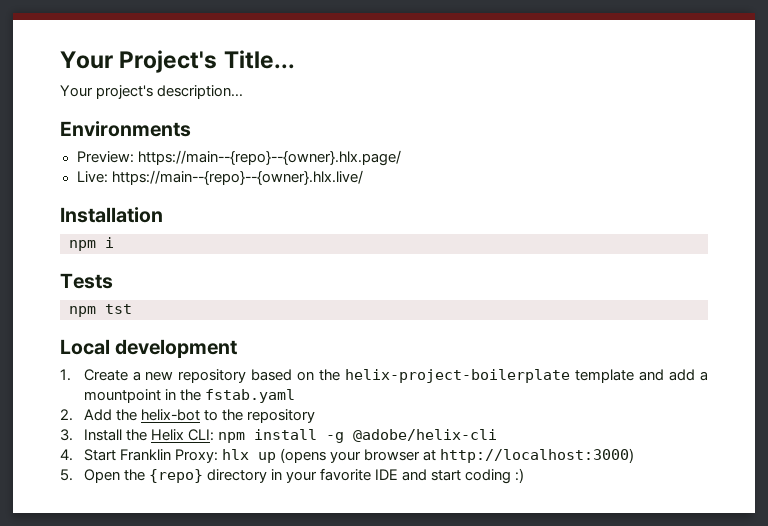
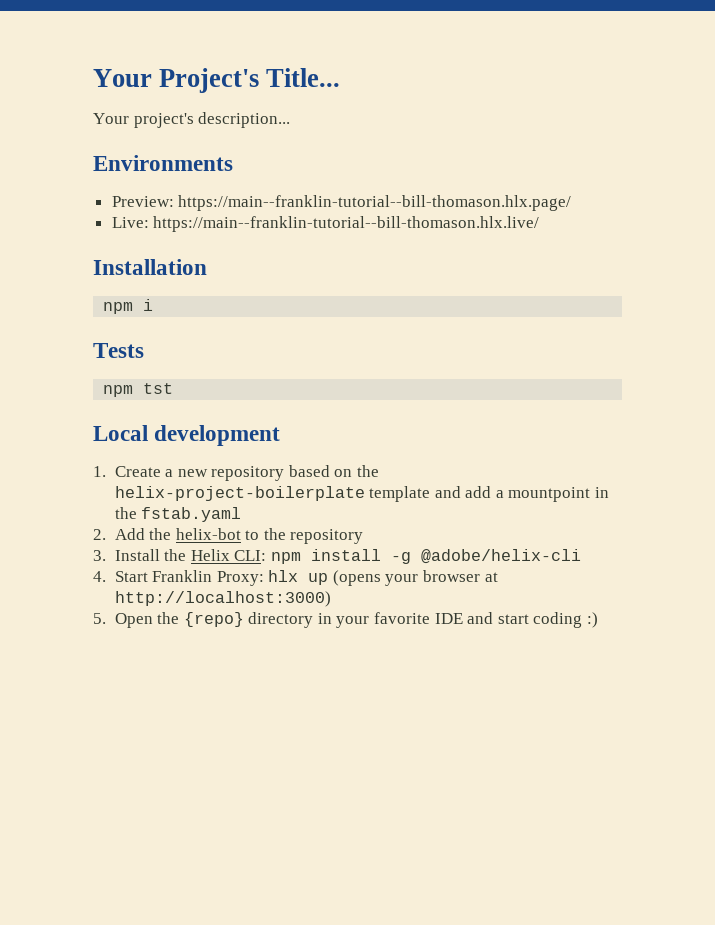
- Preview: https://main--{repo}--{owner}.hlx.page/
+ Preview: https://main--franklin-tutorial--bill-thomason.hlx.page/
- Live: https://main--{repo}--{owner}.hlx.live/
+ Live: https://main--franklin-tutorial--bill-thomason.hlx.live/

